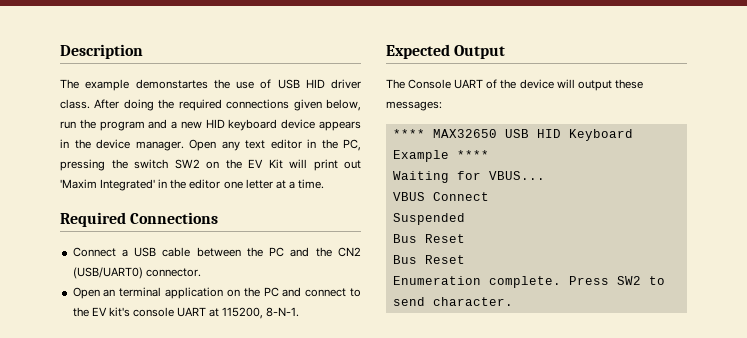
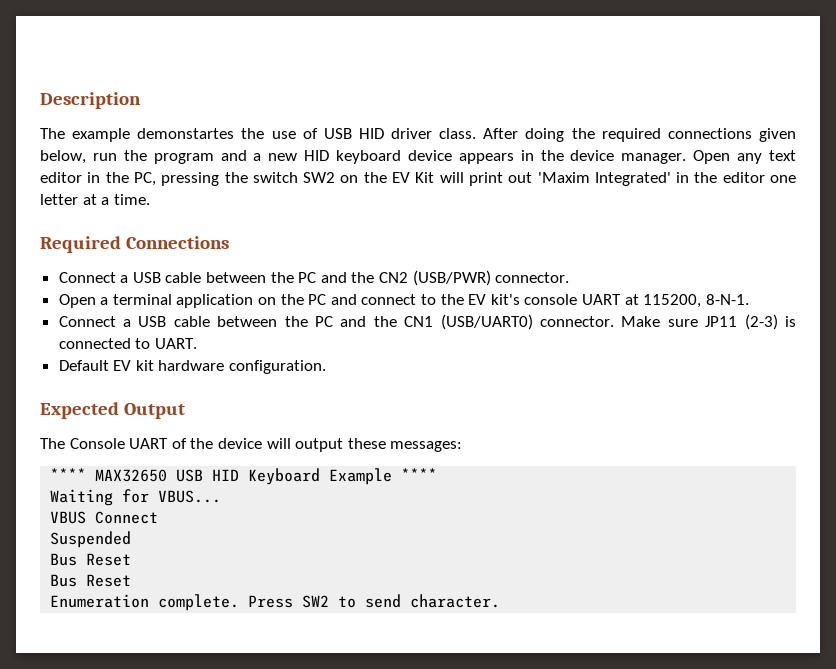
- Connect a USB cable between the PC and the CN2 (USB/UART0) connector.
+ Connect a USB cable between the PC and the CN2 (USB/PWR) connector.
- Open an terminal application on the PC and connect to the EV kit's console UART at 115200, 8-N-1.
+ Open a terminal application on the PC and connect to the EV kit's console UART at 115200, 8-N-1.
+ Connect a USB cable between the PC and the CN1 (USB/UART0) connector. Make sure JP11 (2-3) is connected to UART.
+ Default EV kit hardware configuration.

